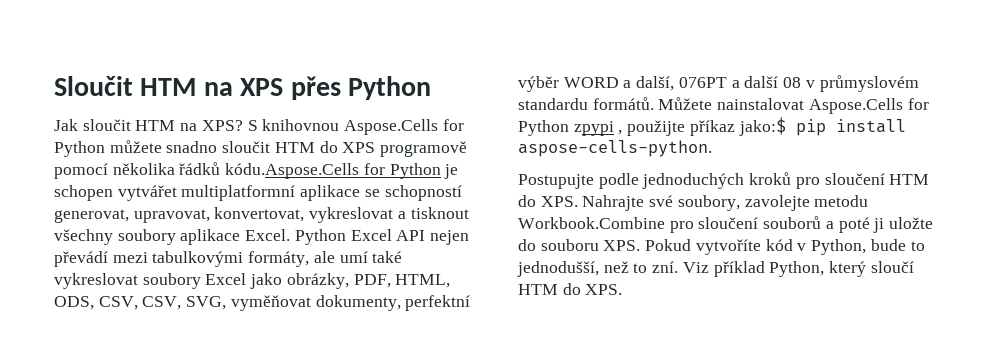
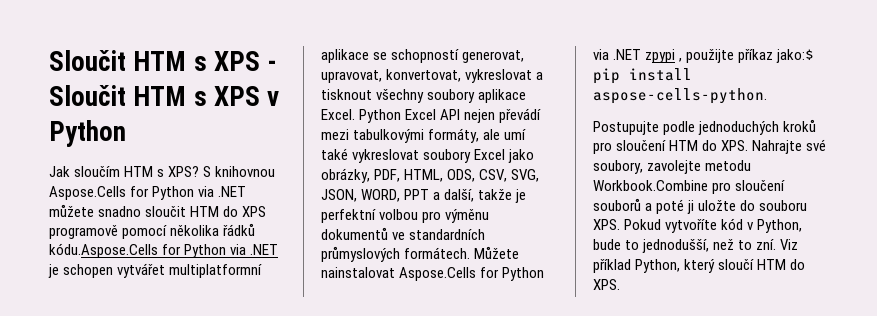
- Sloučit HTM na XPS přes Python
+ Sloučit HTM s XPS - Sloučit HTM s XPS v Python
- Jak sloučit HTM na XPS?
+ Jak sloučím HTM s XPS?
- S knihovnou Aspose.Cells for Python můžete snadno sloučit HTM do XPS programově pomocí několika řádků kódu.Aspose.Cells for Python je schopen vytvářet multiplatformní aplikace se schopností generovat, upravovat, konvertovat, vykreslovat a tisknout všechny soubory aplikace Excel.
+ S knihovnou Aspose.Cells for Python via .NET můžete snadno sloučit HTM do XPS programově pomocí několika řádků kódu.Aspose.Cells for Python via .NET je schopen vytvářet multiplatformní aplikace se schopností generovat, upravovat, konvertovat, vykreslovat a tisknout všechny soubory aplikace Excel.
- Python Excel API nejen převádí mezi tabulkovými formáty, ale umí také vykreslovat soubory Excel jako obrázky, PDF, HTML, ODS, CSV, CSV, SVG, vyměňovat dokumenty, perfektní výběr WORD a další, 076PT a další 08 v průmyslovém standardu formátů.
+ Python Excel API nejen převádí mezi tabulkovými formáty, ale umí také vykreslovat soubory Excel jako obrázky, PDF, HTML, ODS, CSV, SVG, JSON, WORD, PPT a další, takže je perfektní volbou pro výměnu dokumentů ve standardních průmyslových formátech.
- Můžete nainstalovat Aspose.Cells for Python zpypi , použijte příkaz jako:$ pip install aspose-cells-python.
+ Můžete nainstalovat Aspose.Cells for Python via .NET zpypi , použijte příkaz jako:$ pip install aspose-cells-python.

